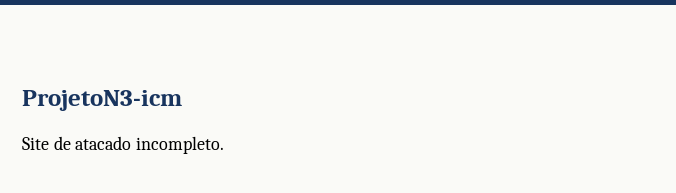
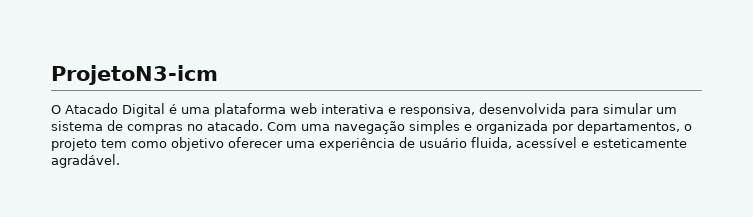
- Site de atacado incompleto.
+ O Atacado Digital é uma plataforma web interativa e responsiva, desenvolvida para simular um sistema de compras no atacado. Com uma navegação simples e organizada por departamentos, o projeto tem como objetivo oferecer uma experiência de usuário fluida, acessível e esteticamente agradável.

